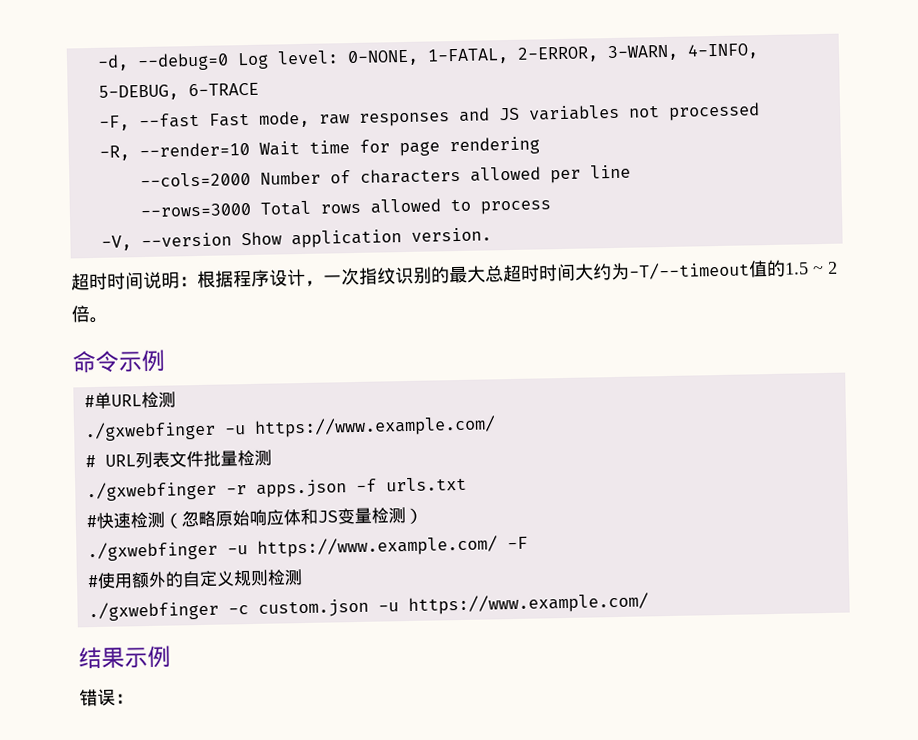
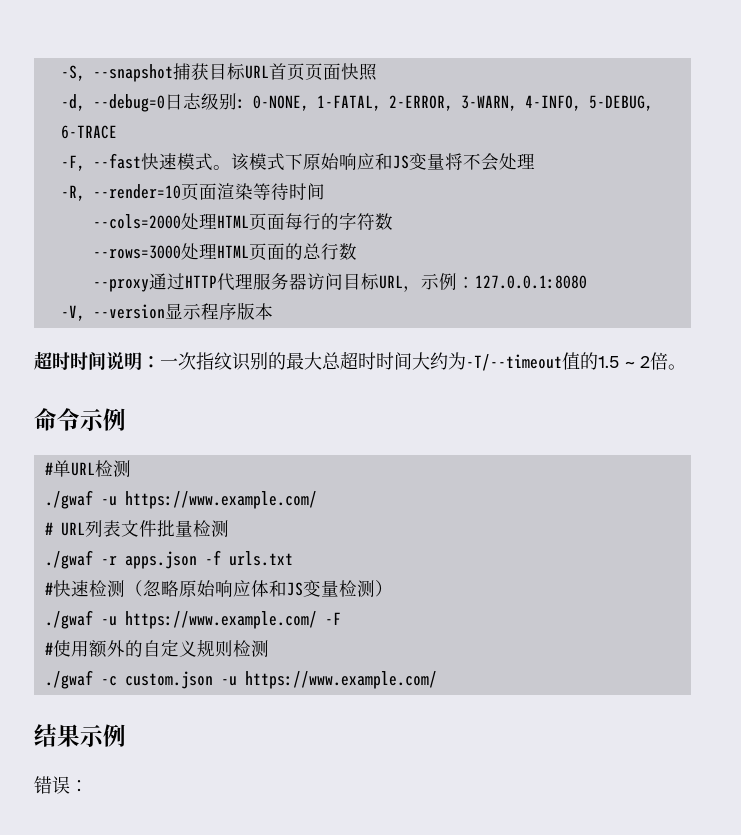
- -d, --debug=0 Log level: 0-NONE, 1-FATAL, 2-ERROR, 3-WARN, 4-INFO, 5-DEBUG, 6-TRACE
+ -S, --snapshot捕获目标URL首页页面快照
+ -d, --debug=0日志级别: 0-NONE, 1-FATAL, 2-ERROR, 3-WARN, 4-INFO, 5-DEBUG, 6-TRACE
- -F, --fast Fast mode, raw responses and JS variables not processed
- -R, --render=10 Wait time for page rendering
- --cols=2000 Number of characters allowed per line
- --rows=3000 Total rows allowed to process
+ -F, --fast快速模式。该模式下原始响应和JS变量将不会处理
+ -R, --render=10页面渲染等待时间
+ --cols=2000处理HTML页面每行的字符数
+ --rows=3000处理HTML页面的总行数
+ --proxy通过HTTP代理服务器访问目标URL，示例：127.0.0.1:8080
- -V, --version Show application version.
+ -V, --version显示程序版本
- 超时时间说明：根据程序设计，一次指纹识别的最大总超时时间大约为-T/--timeout值的1.5 ~ 2倍。
+ 超时时间说明：一次指纹识别的最大总超时时间大约为-T/--timeout值的1.5 ~ 2倍。
  #单URL检测
- ./gxwebfinger -u https://www.example.com/
+ ./gwaf -u https://www.example.com/
- ./gxwebfinger -r apps.json -f urls.txt
+ ./gwaf -r apps.json -f urls.txt
- ./gxwebfinger -u https://www.example.com/ -F
+ ./gwaf -u https://www.example.com/ -F
- ./gxwebfinger -c custom.json -u https://www.example.com/
+ ./gwaf -c custom.json -u https://www.example.com/

